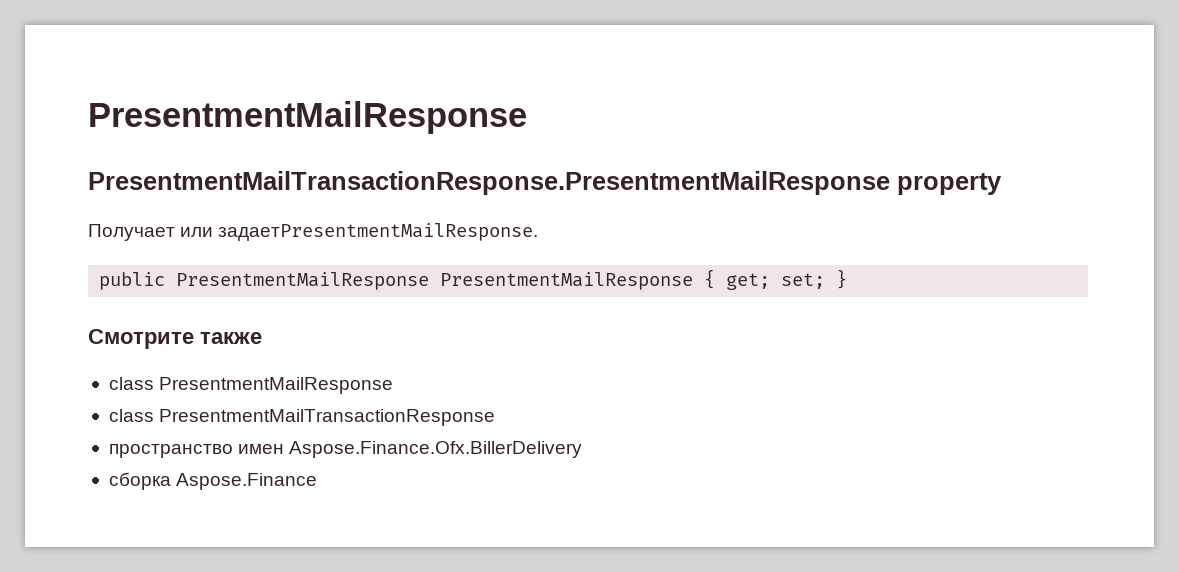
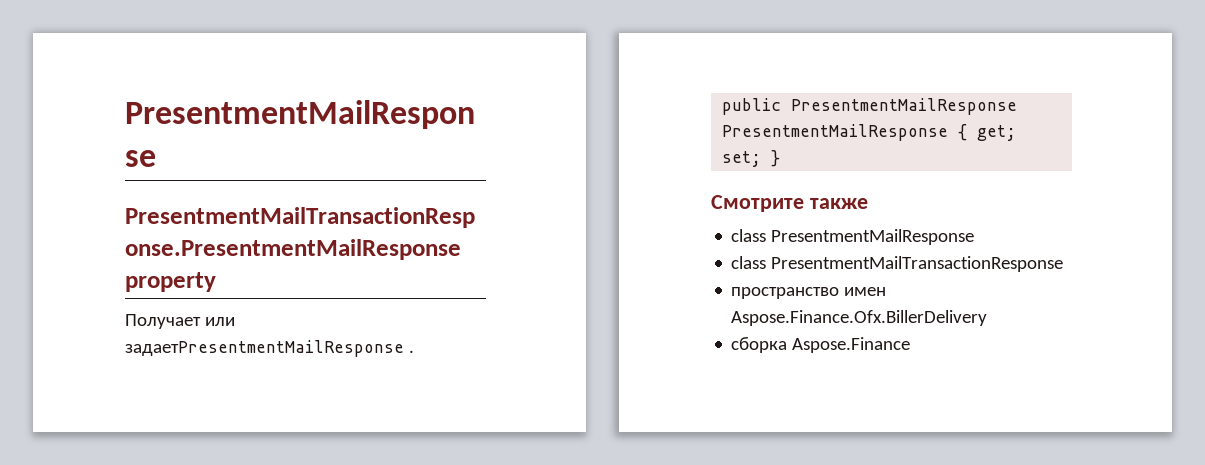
- Получает или задаетPresentmentMailResponse.
+ Получает или задаетPresentmentMailResponse .

